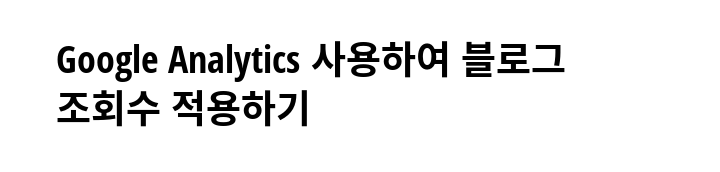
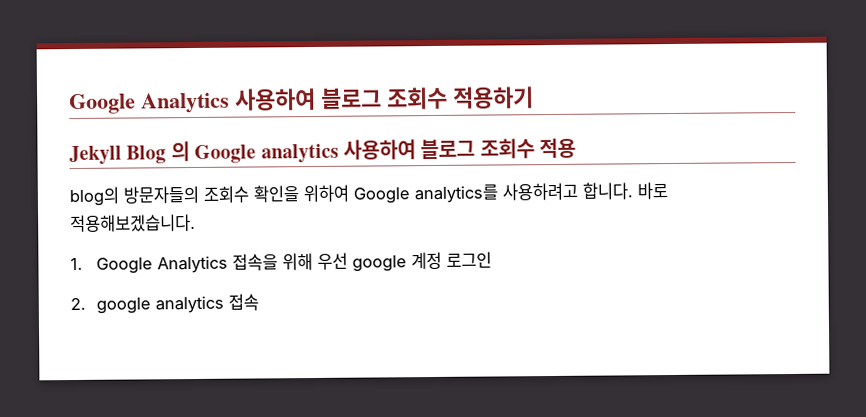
+ Jekyll Blog 의 Google analytics 사용하여 블로그 조회수 적용
+ blog의 방문자들의 조회수 확인을 위하여 Google analytics를 사용하려고 합니다. 바로 적용해보겠습니다.
+ 1. Google Analytics 접속을 위해 우선 google 계정 로그인
+ 2. google analytics 접속

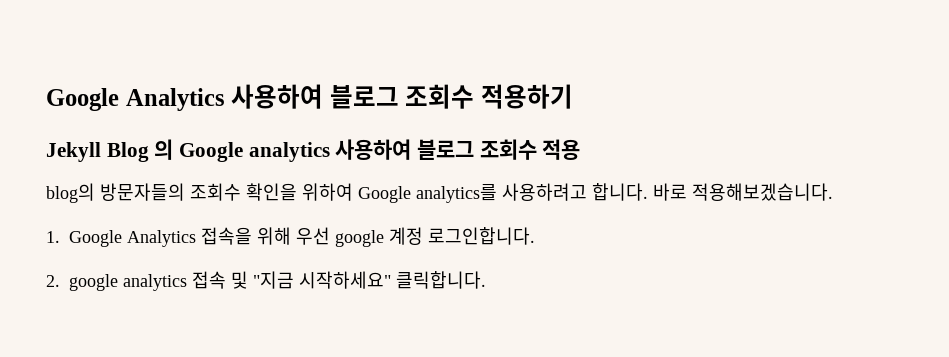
- 1. Google Analytics 접속을 위해 우선 google 계정 로그인
+ 1. Google Analytics 접속을 위해 우선 google 계정 로그인합니다.
- 2. google analytics 접속
+ 2. google analytics 접속 및 "지금 시작하세요" 클릭합니다.

